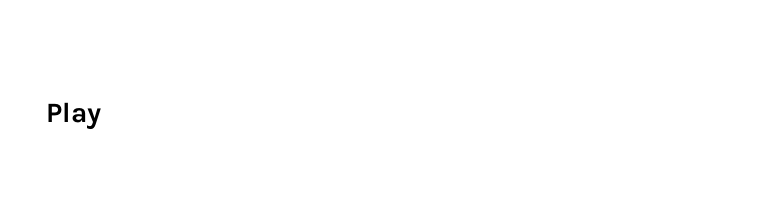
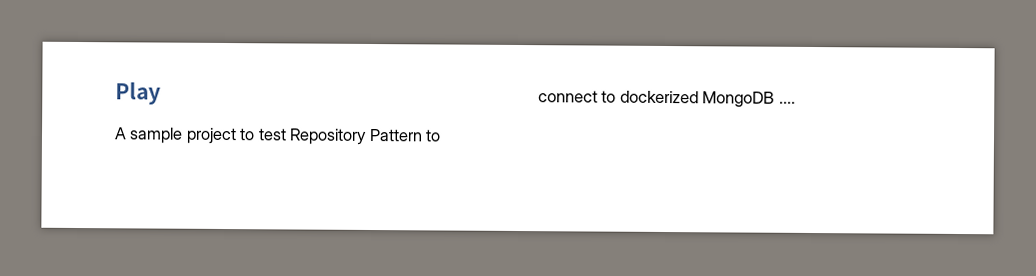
+ A sample project to test Repository Pattern to connect to dockerized MongoDB ....

